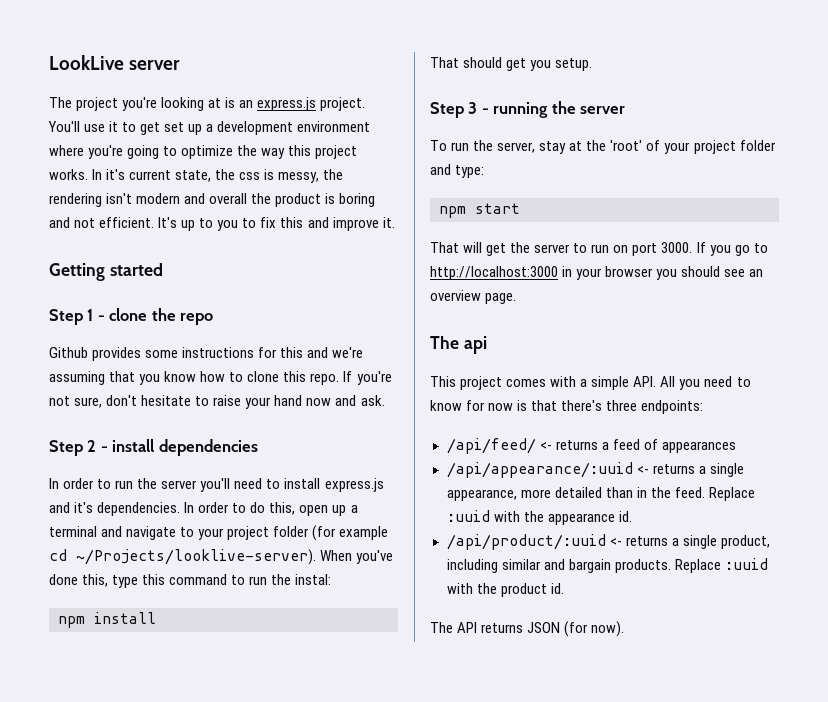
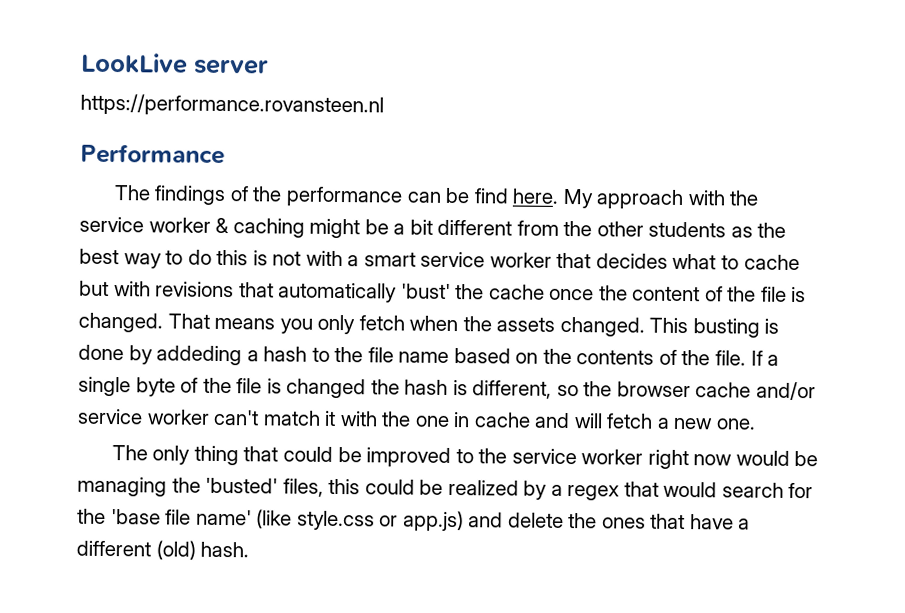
- The project you're looking at is an express.js project. You'll use it to get set up a development environment where you're going to optimize the way this project works. In it's current state, the css is messy, the rendering isn't modern and overall the product is boring and not efficient. It's up to you to fix this and improve it.
- Getting started
- Step 1 - clone the repo
- Github provides some instructions for this and we're assuming that you know how to clone this repo. If you're not sure, don't hesitate to raise your hand now and ask.
- Step 2 - install dependencies
- In order to run the server you'll need to install express.js and it's dependencies. In order to do this, open up a terminal and navigate to your project folder (for example cd ~/Projects/looklive-server). When you've done this, type this command to run the instal:
- npm install
- That should get you setup.
- Step 3 - running the server
- To run the server, stay at the 'root' of your project folder and type:
- npm start
- That will get the server to run on port 3000. If you go to http://localhost:3000 in your browser you should see an overview page.
- The api
- This project comes with a simple API. All you need to know for now is that there's three endpoints:
- /api/feed/ <- returns a feed of appearances
- /api/appearance/:uuid <- returns a single appearance, more detailed than in the feed. Replace :uuid with the appearance id.
- /api/product/:uuid <- returns a single product, including similar and bargain products. Replace :uuid with the product id.
- The API returns JSON (for now).
+ https://performance.rovansteen.nl
+ Performance
+ The findings of the performance can be find here. My approach with the service worker & caching might be a bit different from the other students as the best way to do this is not with a smart service worker that decides what to cache but with revisions that automatically 'bust' the cache once the content of the file is changed. That means you only fetch when the assets changed. This busting is done by addeding a hash to the file name based on the contents of the file. If a single byte of the file is changed the hash is different, so the browser cache and/or service worker can't match it with the one in cache and will fetch a new one.
+ The only thing that could be improved to the service worker right now would be managing the 'busted' files, this could be realized by a regex that would search for the 'base file name' (like style.css or app.js) and delete the ones that have a different (old) hash.

